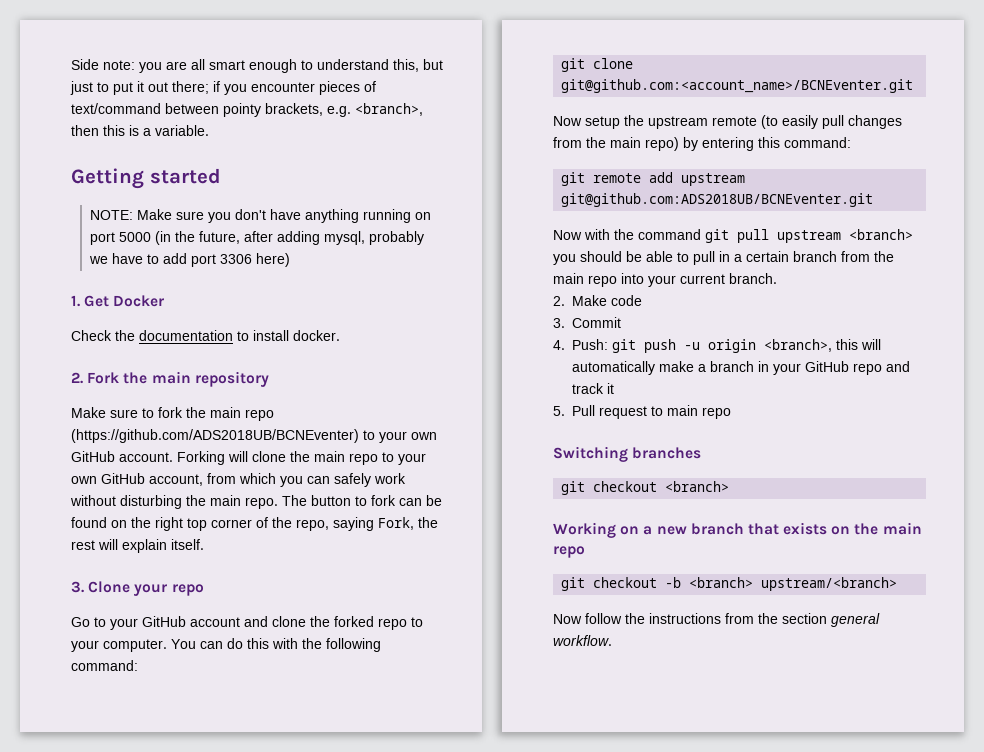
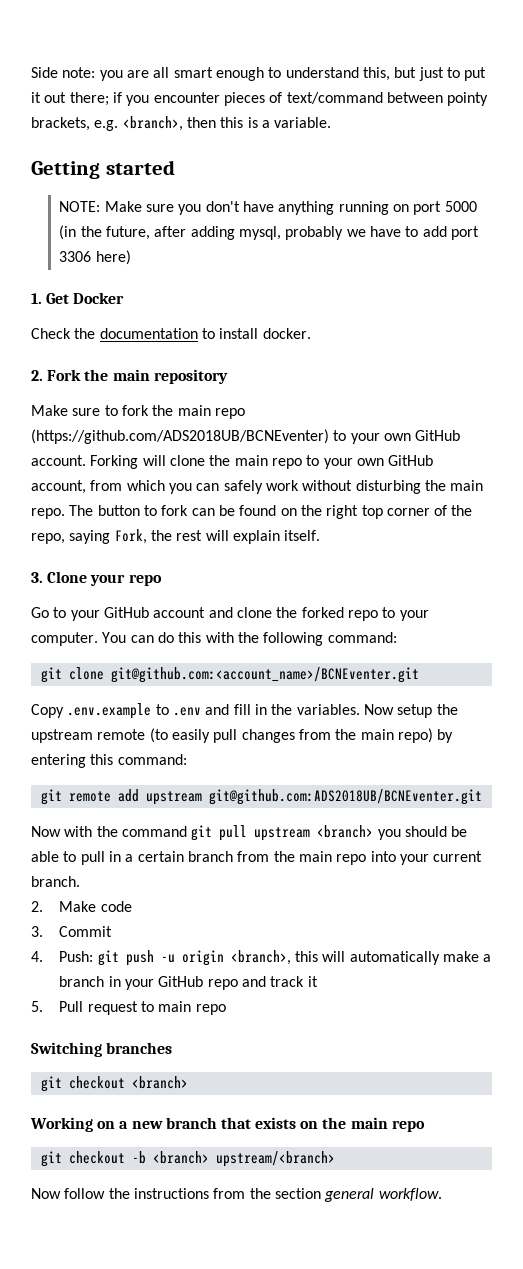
+ Copy .env.example to .env and fill in the variables.

